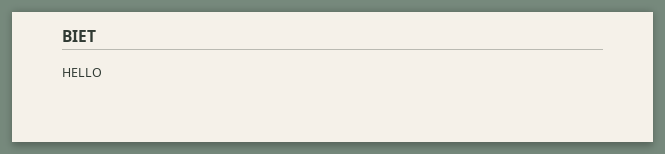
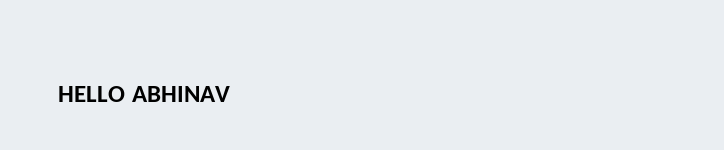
- BIET
- HELLO
+ HELLO ABHINAV

